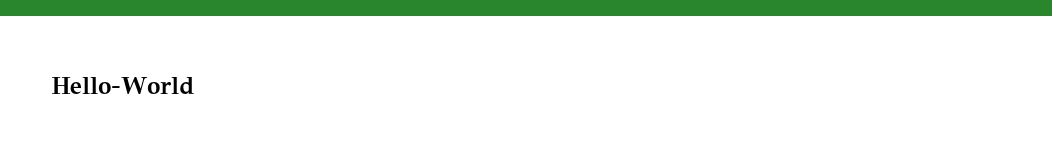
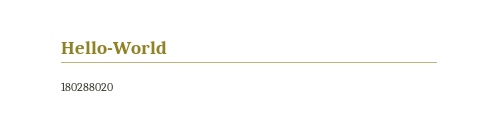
+ 180288020

